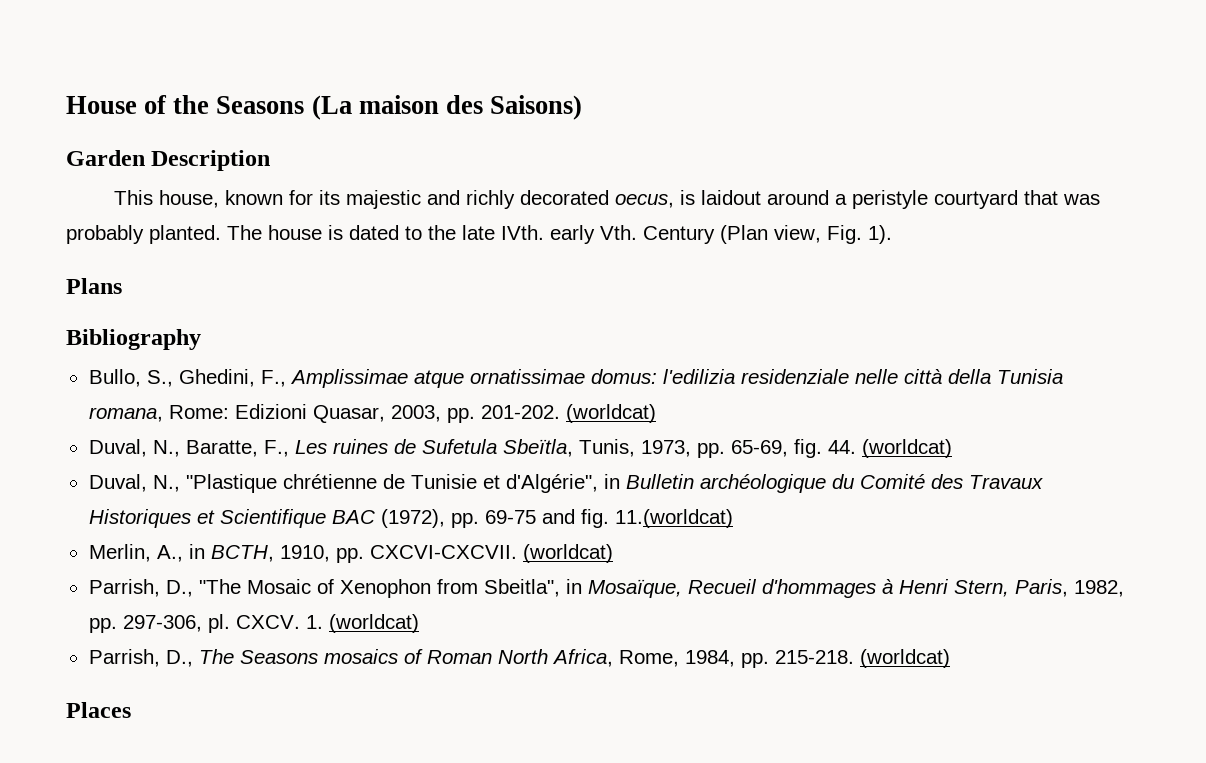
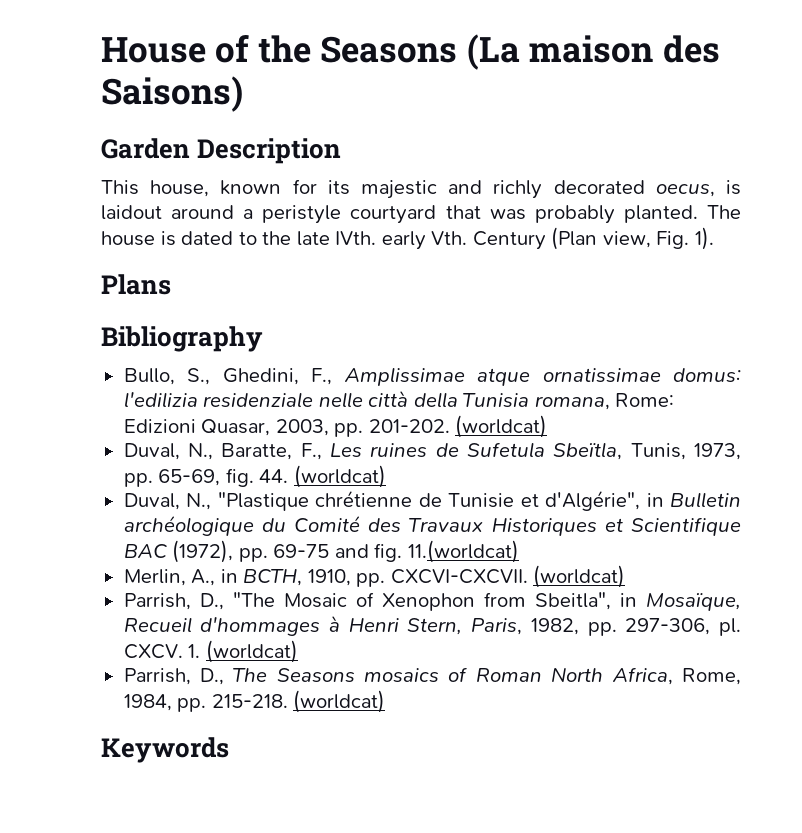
- Places
+ Keywords

